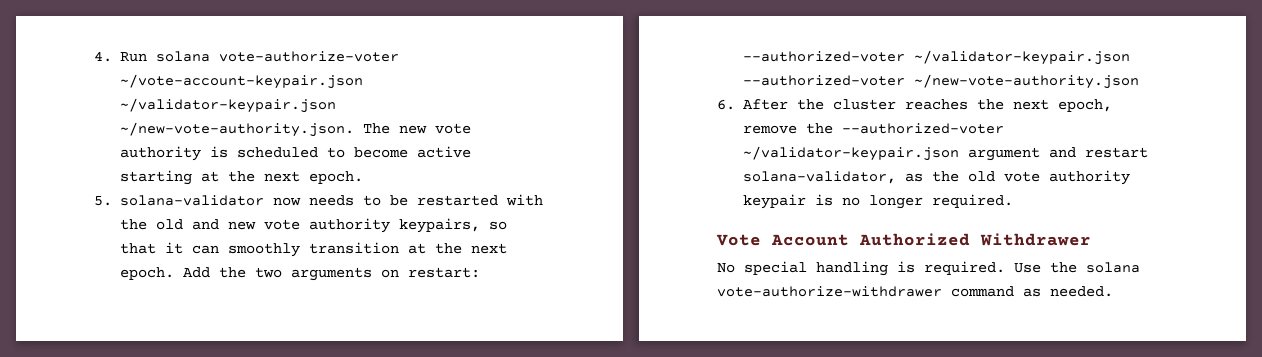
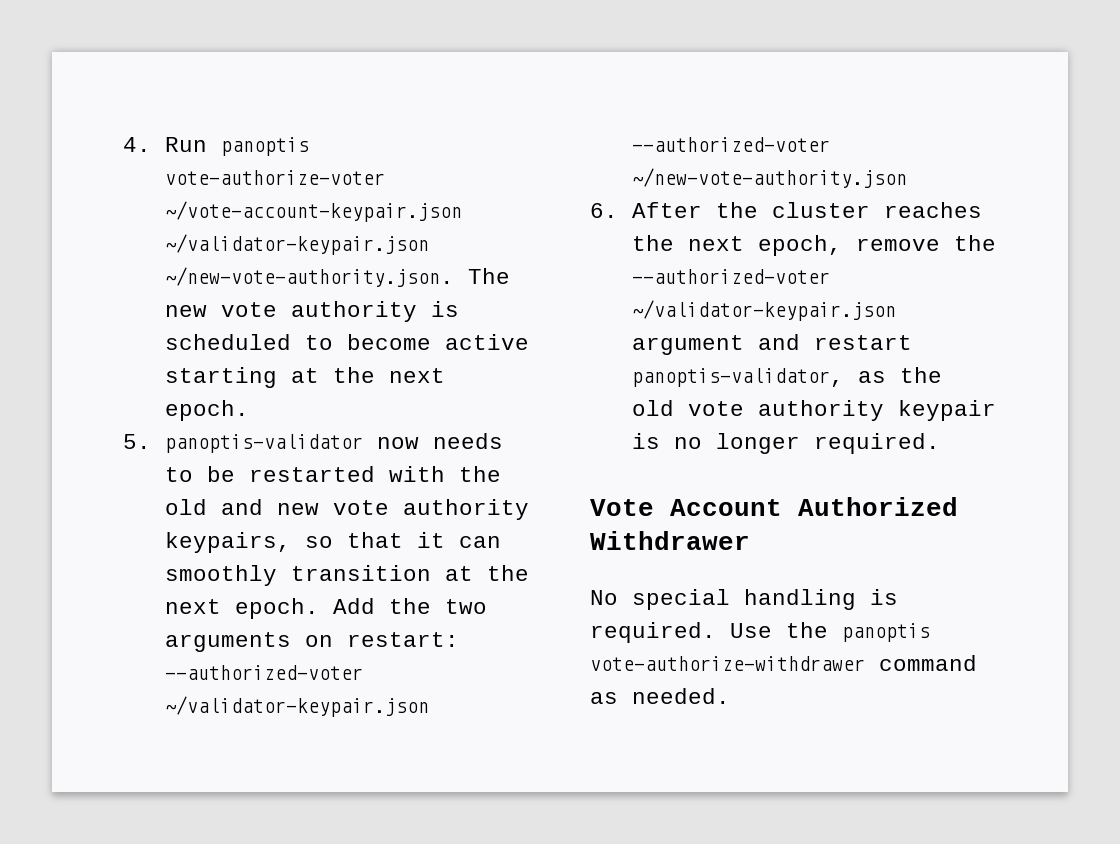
- 4. Run solana vote-authorize-voter ~/vote-account-keypair.json ~/validator-keypair.json ~/new-vote-authority.json. The new vote authority is scheduled to become active starting at the next epoch.
+ 4. Run panoptis vote-authorize-voter ~/vote-account-keypair.json ~/validator-keypair.json ~/new-vote-authority.json. The new vote authority is scheduled to become active starting at the next epoch.
- 5. solana-validator now needs to be restarted with the old and new vote authority keypairs, so that it can smoothly transition at the next epoch.
+ 5. panoptis-validator now needs to be restarted with the old and new vote authority keypairs, so that it can smoothly transition at the next epoch.
- 6. After the cluster reaches the next epoch, remove the --authorized-voter ~/validator-keypair.json argument and restart solana-validator, as the old vote authority keypair is no longer required.
+ 6. After the cluster reaches the next epoch, remove the --authorized-voter ~/validator-keypair.json argument and restart panoptis-validator, as the old vote authority keypair is no longer required.
- Use the solana vote-authorize-withdrawer command as needed.
+ Use the panoptis vote-authorize-withdrawer command as needed.

